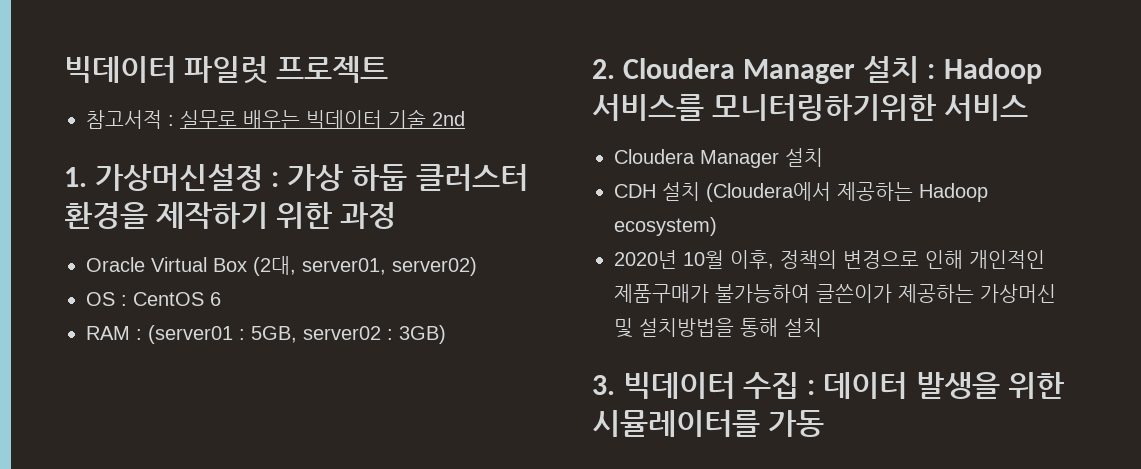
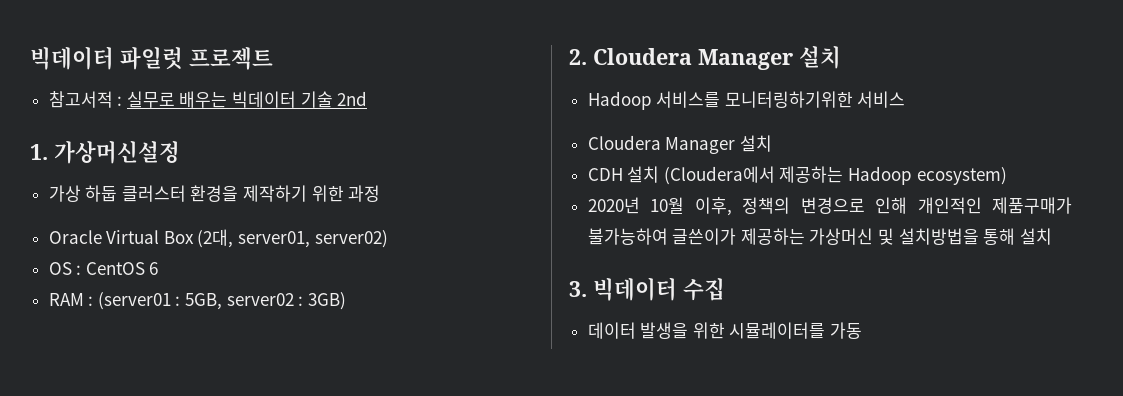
- 1. 가상머신설정 : 가상 하둡 클러스터 환경을 제작하기 위한 과정
+ 1. 가상머신설정
+ 가상 하둡 클러스터 환경을 제작하기 위한 과정
- 2. Cloudera Manager 설치 : Hadoop 서비스를 모니터링하기위한 서비스
+ 2. Cloudera Manager 설치
+ Hadoop 서비스를 모니터링하기위한 서비스
- 3. 빅데이터 수집 : 데이터 발생을 위한 시뮬레이터를 가동
+ 3. 빅데이터 수집
+ 데이터 발생을 위한 시뮬레이터를 가동

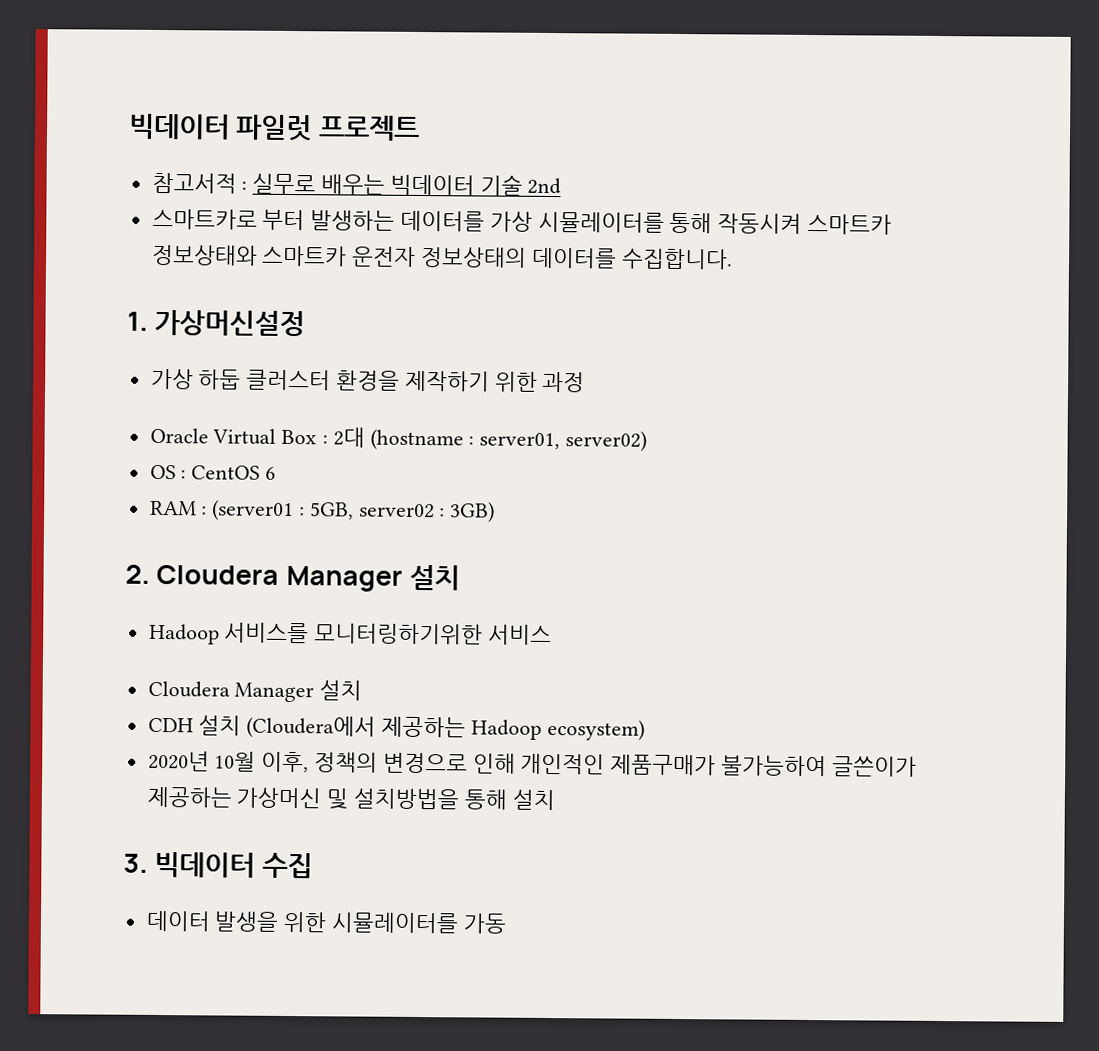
+ 스마트카로 부터 발생하는 데이터를 가상 시뮬레이터를 통해 작동시켜 스마트카 정보상태와 스마트카 운전자 정보상태의 데이터를 수집합니다.
- Oracle Virtual Box (2대, server01, server02)
+ Oracle Virtual Box : 2대 (hostname : server01, server02)

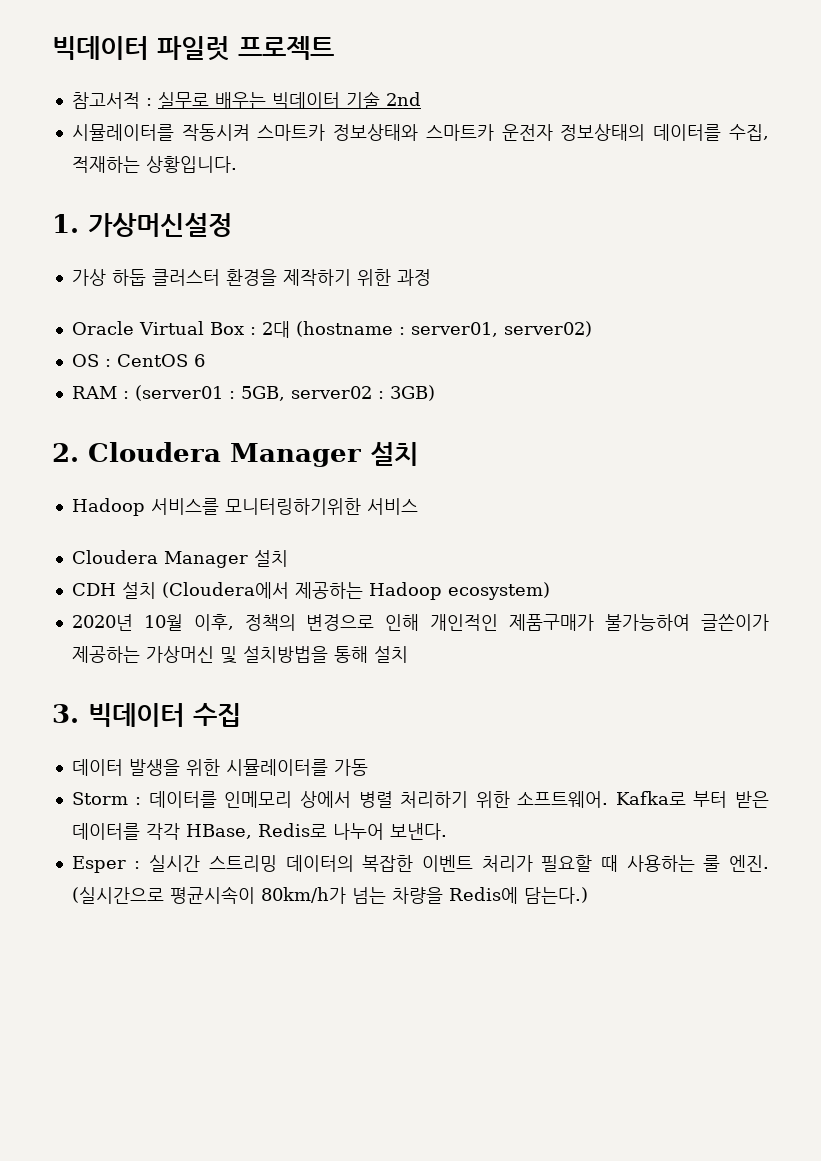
- 스마트카로 부터 발생하는 데이터를 가상 시뮬레이터를 통해 작동시켜 스마트카 정보상태와 스마트카 운전자 정보상태의 데이터를 수집합니다.
+ 시뮬레이터를 작동시켜 스마트카 정보상태와 스마트카 운전자 정보상태의 데이터를 수집, 적재하는 상황입니다.
+ Storm : 데이터를 인메모리 상에서 병렬 처리하기 위한 소프트웨어. Kafka로 부터 받은 데이터를 각각 HBase, Redis로 나누어 보낸다.
+ Esper : 실시간 스트리밍 데이터의 복잡한 이벤트 처리가 필요할 때 사용하는 룰 엔진. (실시간으로 평균시속이 80km/h가 넘는 차량을 Redis에 담는다.)

